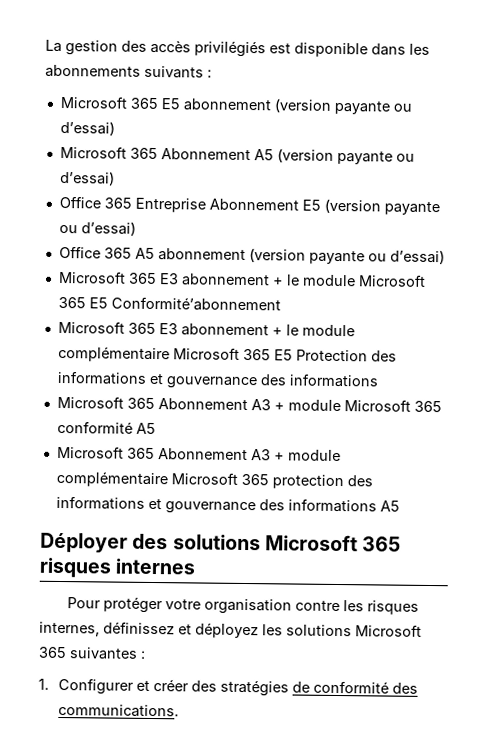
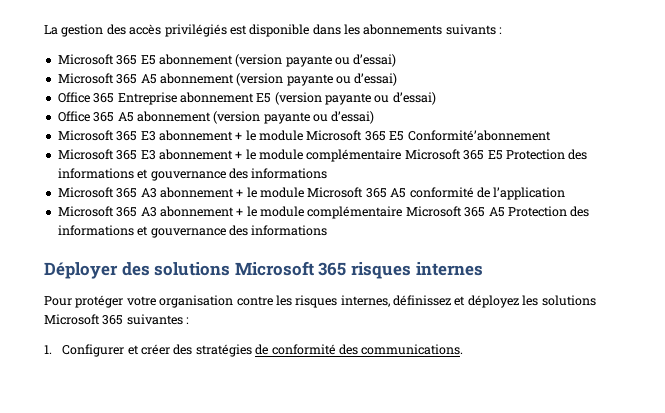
- Microsoft 365 Abonnement A5 (version payante ou d’essai)
+ Microsoft 365 A5 abonnement (version payante ou d’essai)
- Office 365 Entreprise Abonnement E5 (version payante ou d’essai)
+ Office 365 Entreprise abonnement E5 (version payante ou d’essai)
- Microsoft 365 Abonnement A3 + module Microsoft 365 conformité A5
- Microsoft 365 Abonnement A3 + module complémentaire Microsoft 365 protection des informations et gouvernance des informations A5
+ Microsoft 365 A3 abonnement + le module Microsoft 365 A5 conformité de l’application
+ Microsoft 365 A3 abonnement + le module complémentaire Microsoft 365 A5 Protection des informations et gouvernance des informations

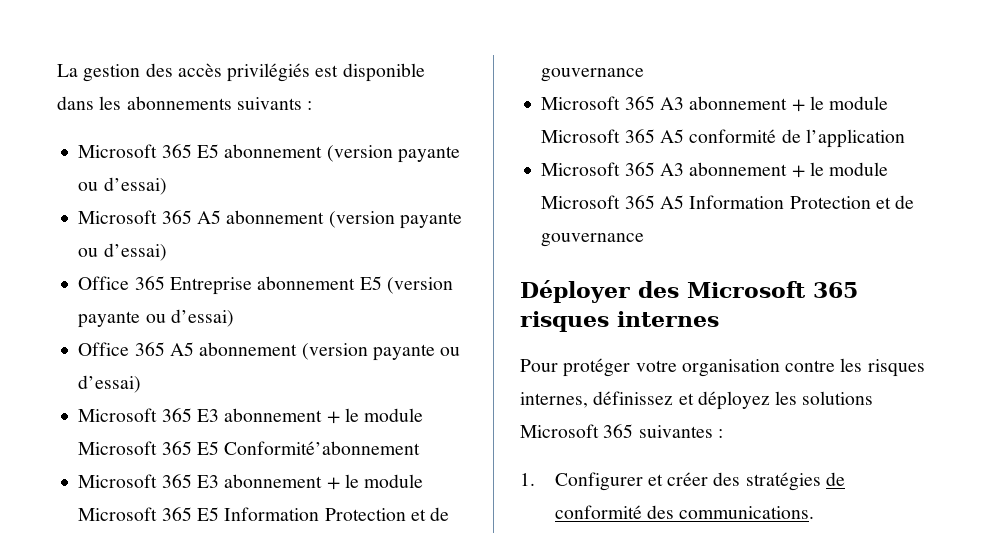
- Microsoft 365 E3 abonnement + le module complémentaire Microsoft 365 E5 Protection des informations et gouvernance des informations
+ Microsoft 365 E3 abonnement + le module Microsoft 365 E5 Information Protection et de gouvernance
- Microsoft 365 A3 abonnement + le module complémentaire Microsoft 365 A5 Protection des informations et gouvernance des informations
+ Microsoft 365 A3 abonnement + le module Microsoft 365 A5 Information Protection et de gouvernance
- Déployer des solutions Microsoft 365 risques internes
+ Déployer des Microsoft 365 risques internes

